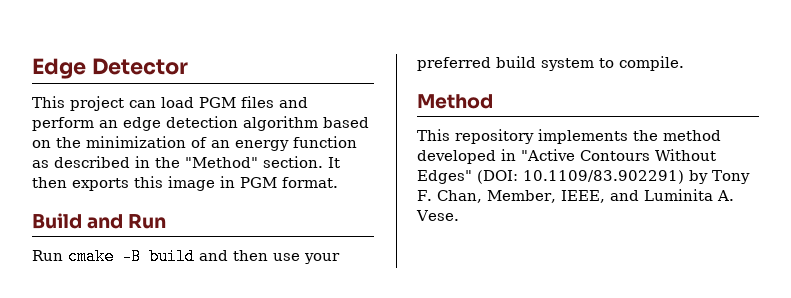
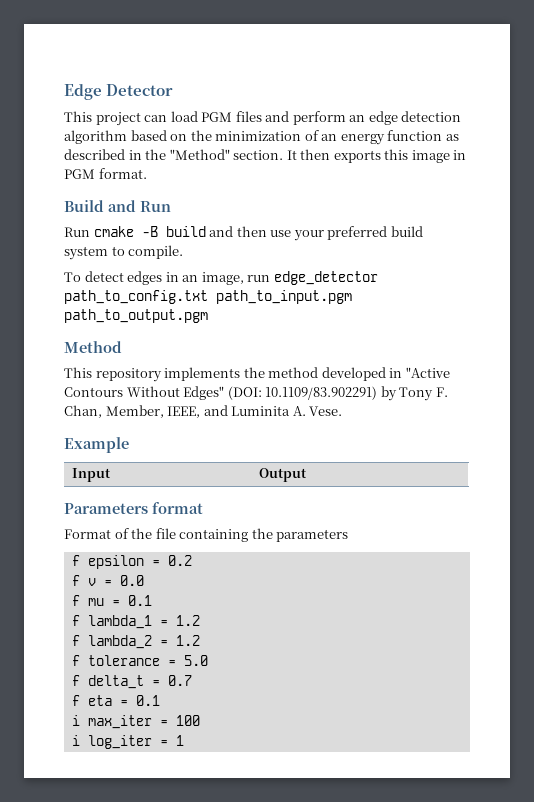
+ To detect edges in an image, run edge_detector path_to_config.txt path_to_input.pgm path_to_output.pgm
+ Example
+ Input | Output
+ Parameters format
+ Format of the file containing the parameters
+ f epsilon = 0.2
+ f v = 0.0
+ f mu = 0.1
+ f lambda_1 = 1.2
+ f lambda_2 = 1.2
+ f tolerance = 5.0
+ f delta_t = 0.7
+ f eta = 0.1
+ i max_iter = 100
+ i log_iter = 1

